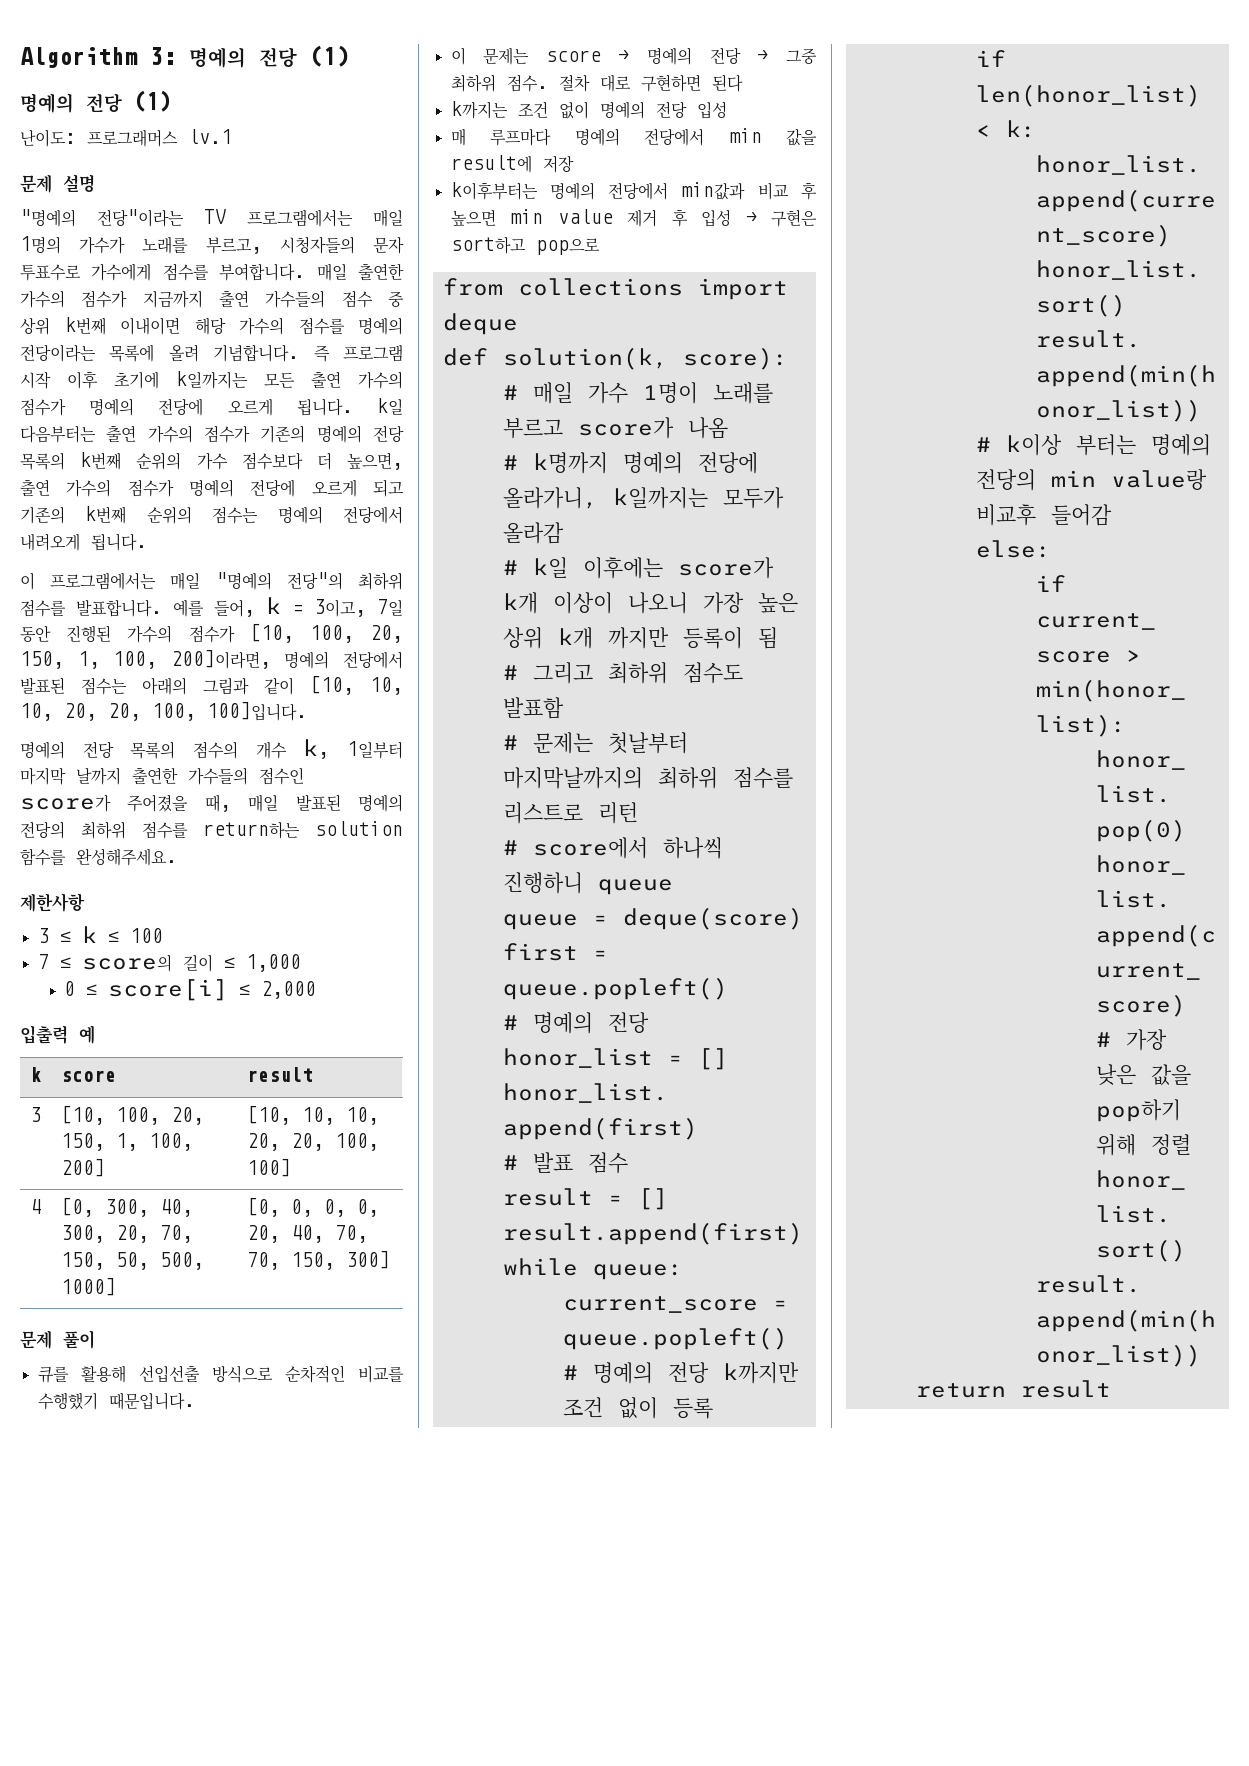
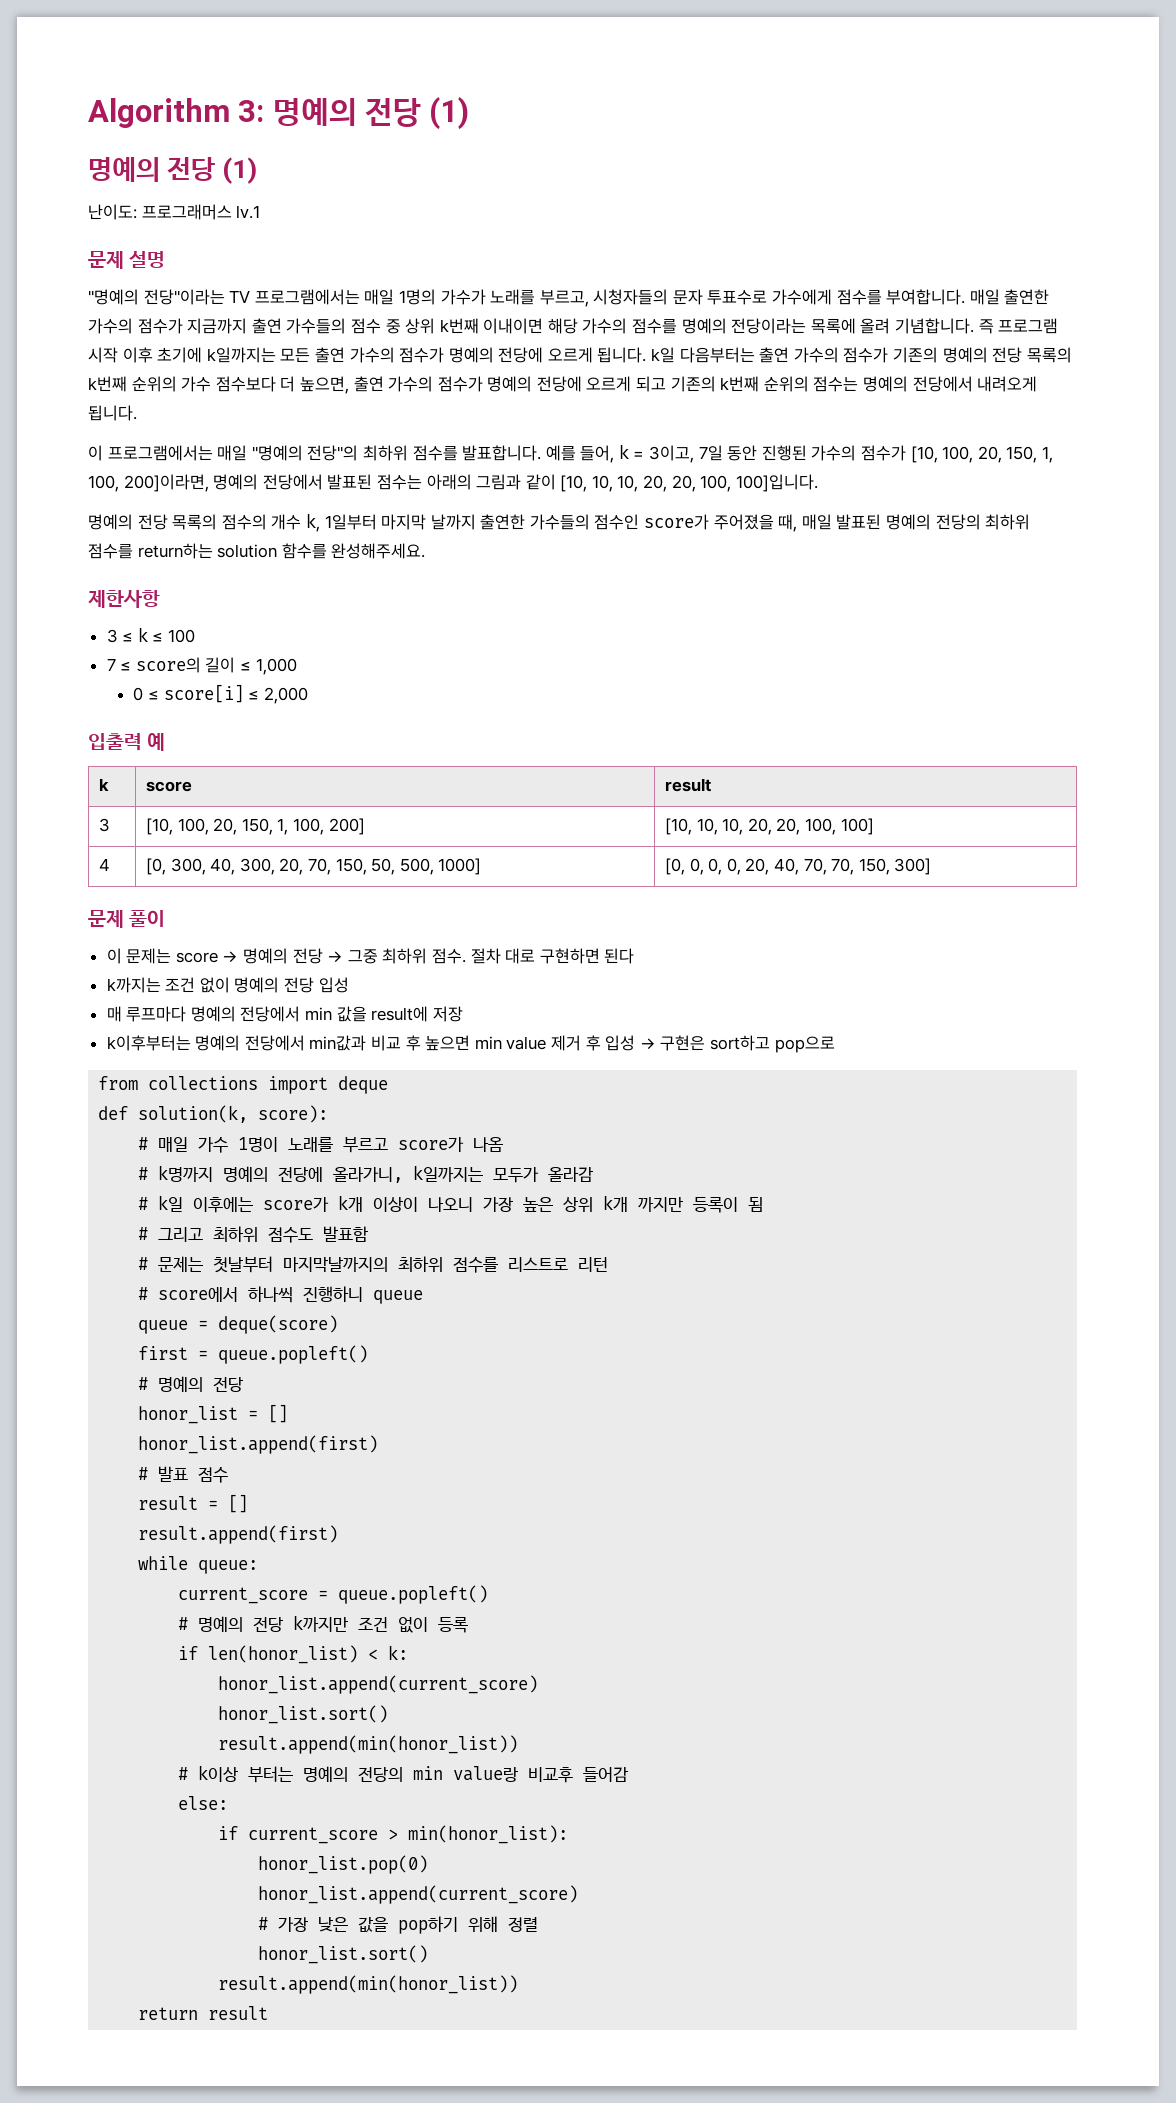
- 큐를 활용해 선입선출 방식으로 순차적인 비교를 수행했기 때문입니다.

